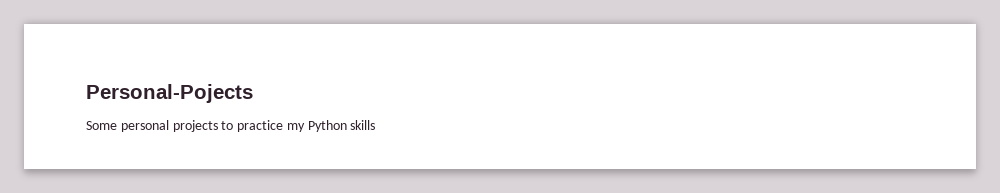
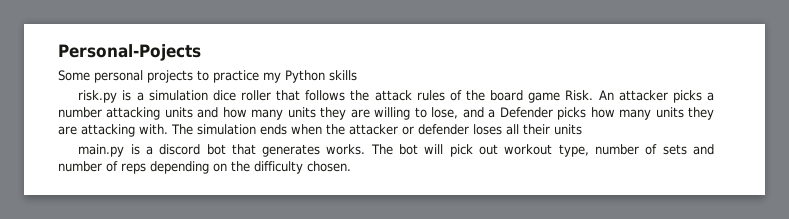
+ risk.py is a simulation dice roller that follows the attack rules of the board game Risk. An attacker picks a number attacking units and how many units they are willing to lose, and a Defender picks how many units they are attacking with. The simulation ends when the attacker or defender loses all their units
+ main.py is a discord bot that generates works. The bot will pick out workout type, number of sets and number of reps depending on the difficulty chosen.

